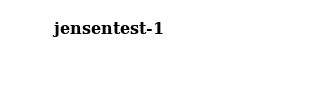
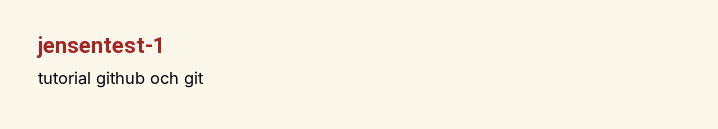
+ tutorial github och git

